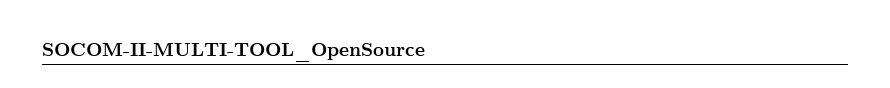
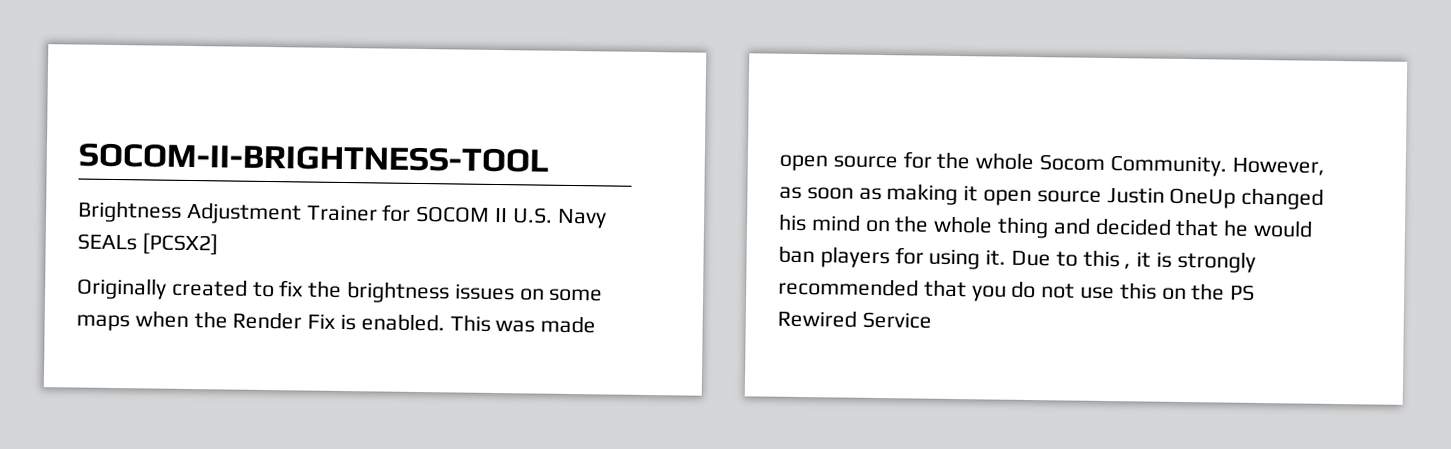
- SOCOM-II-MULTI-TOOL_OpenSource
+ SOCOM-II-BRIGHTNESS-TOOL
+ Brightness Adjustment Trainer for SOCOM II U.S. Navy SEALs [PCSX2]
+ Originally created to fix the brightness issues on some maps when the Render Fix is enabled. This was made open source for the whole Socom Community. However, as soon as making it open source Justin OneUp changed his mind on the whole thing and decided that he would ban players for using it. Due to this , it is strongly recommended that you do not use this on the PS Rewired Service

